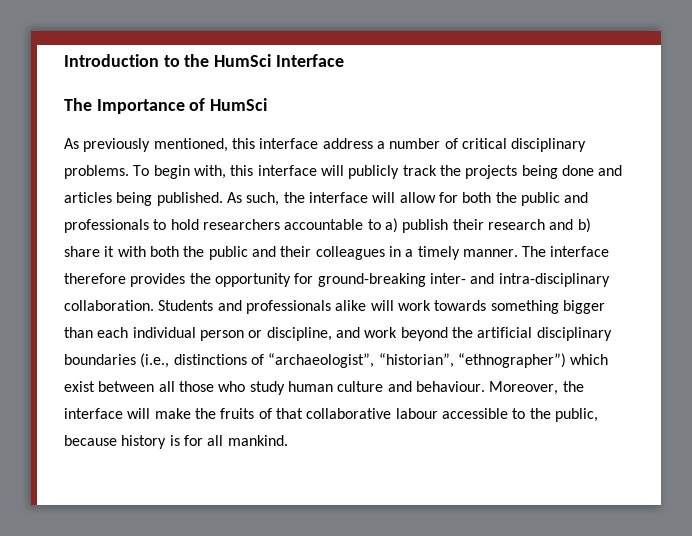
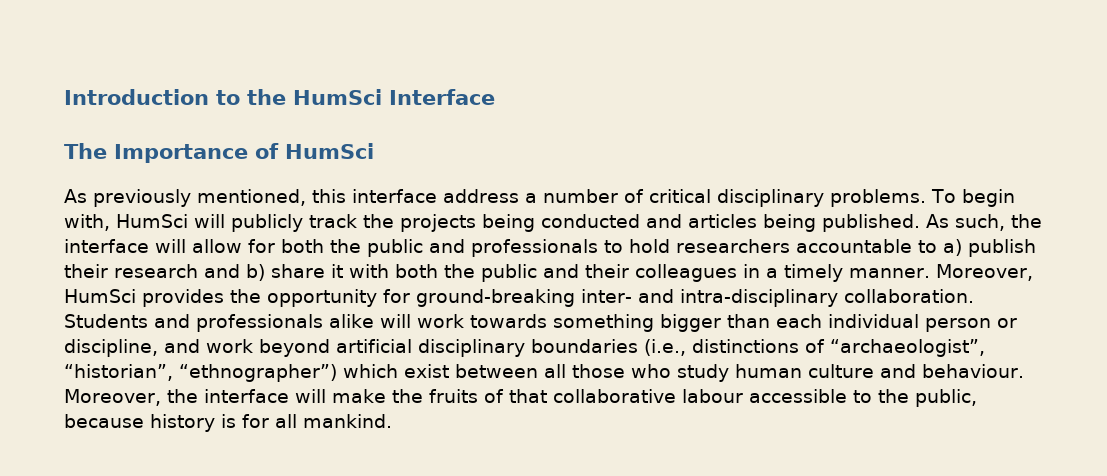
- To begin with, this interface will publicly track the projects being done and articles being published.
+ To begin with, HumSci will publicly track the projects being conducted and articles being published.
- The interface therefore provides the opportunity for ground-breaking inter- and intra-disciplinary collaboration.
+ Moreover, HumSci provides the opportunity for ground-breaking inter- and intra-disciplinary collaboration.
- Students and professionals alike will work towards something bigger than each individual person or discipline, and work beyond the artificial disciplinary boundaries (i.e., distinctions of “archaeologist”, “historian”, “ethnographer”) which exist between all those who study human culture and behaviour.
+ Students and professionals alike will work towards something bigger than each individual person or discipline, and work beyond artificial disciplinary boundaries (i.e., distinctions of “archaeologist”, “historian”, “ethnographer”) which exist between all those who study human culture and behaviour.

